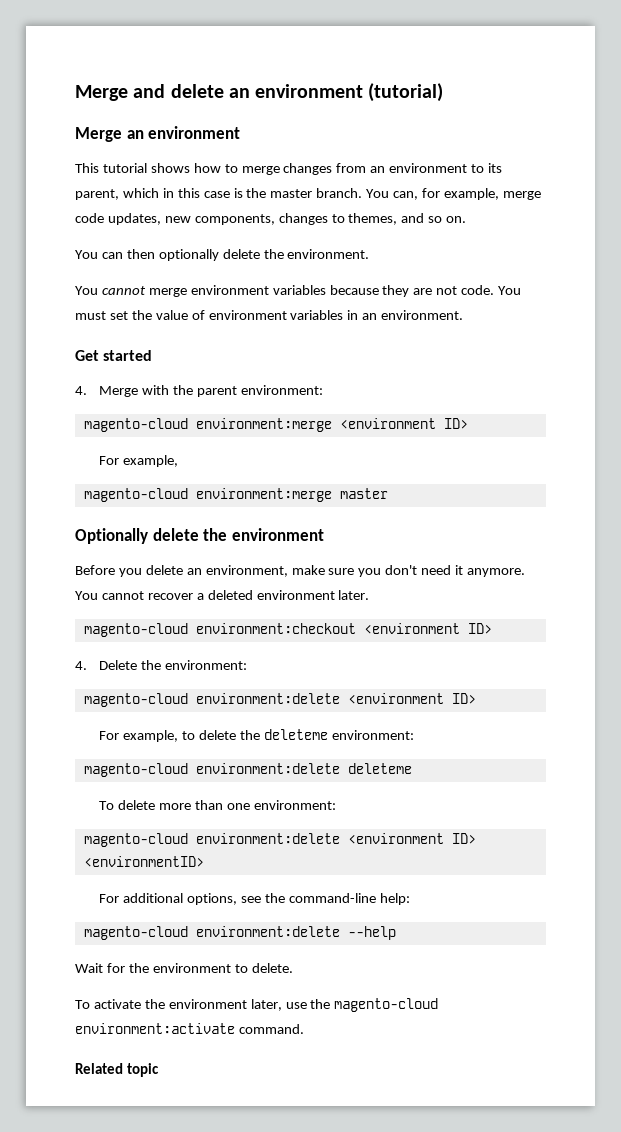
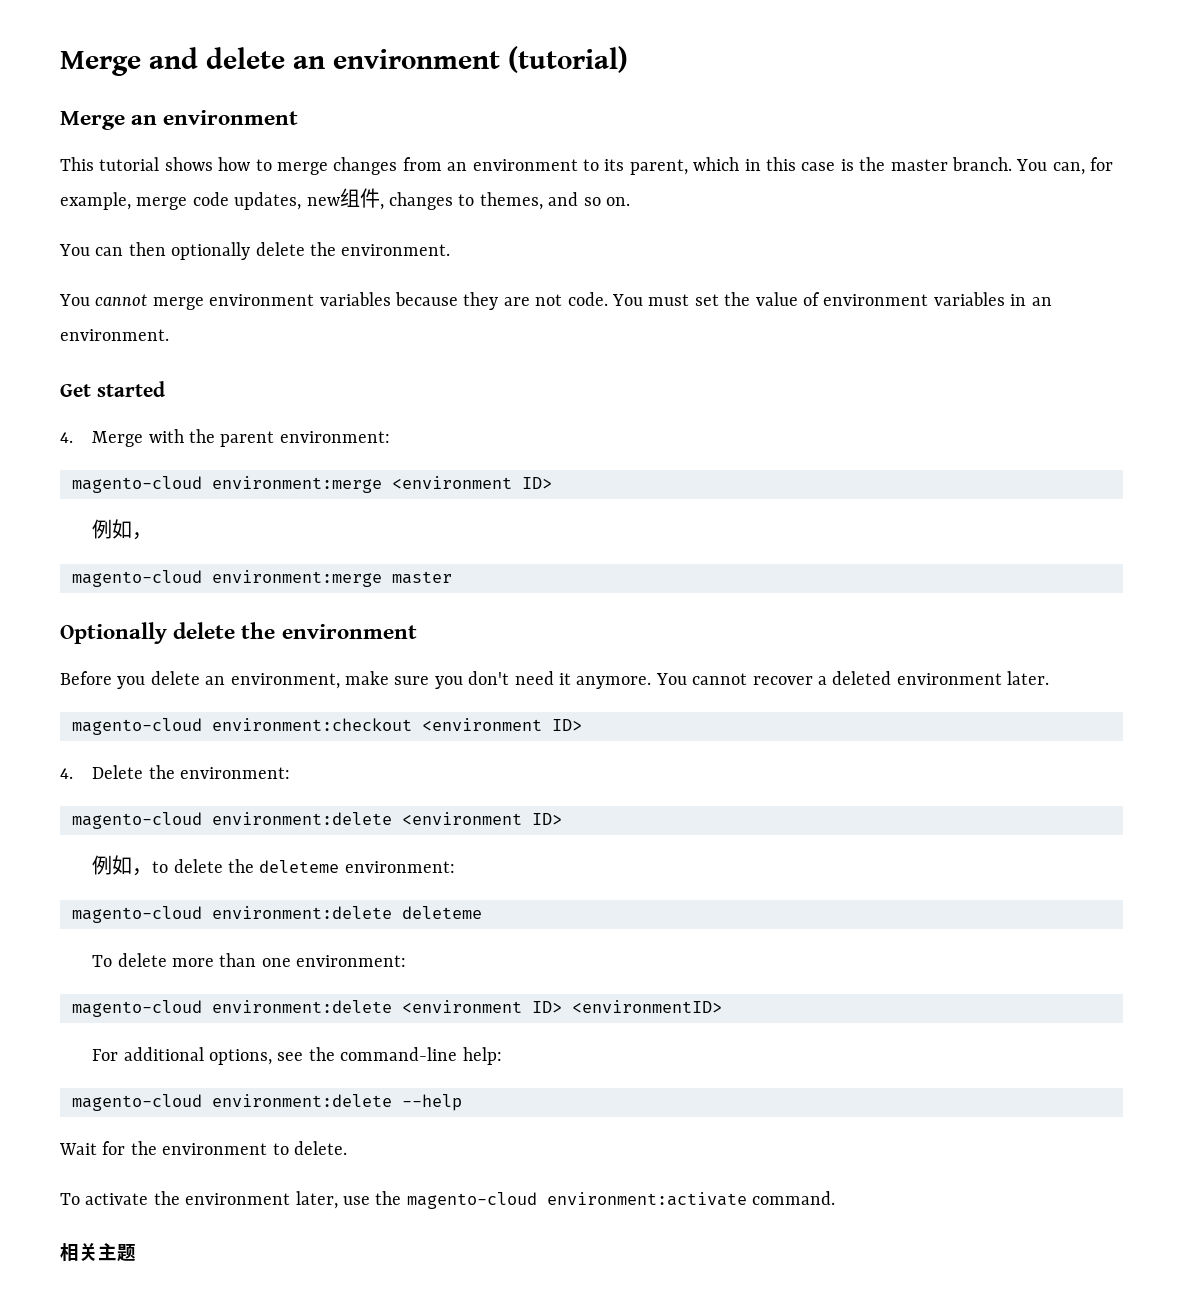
- You can, for example, merge code updates, new components, changes to themes, and so on.
+ You can, for example, merge code updates, new组件, changes to themes, and so on.
  magento-cloud environment:merge <environment ID>
- For example,
+ 例如，
- For example, to delete the deleteme environment:
+ 例如，to delete the deleteme environment:
- Related topic
+ 相关主题

